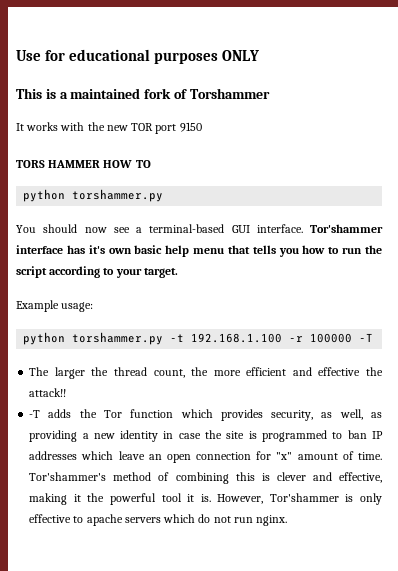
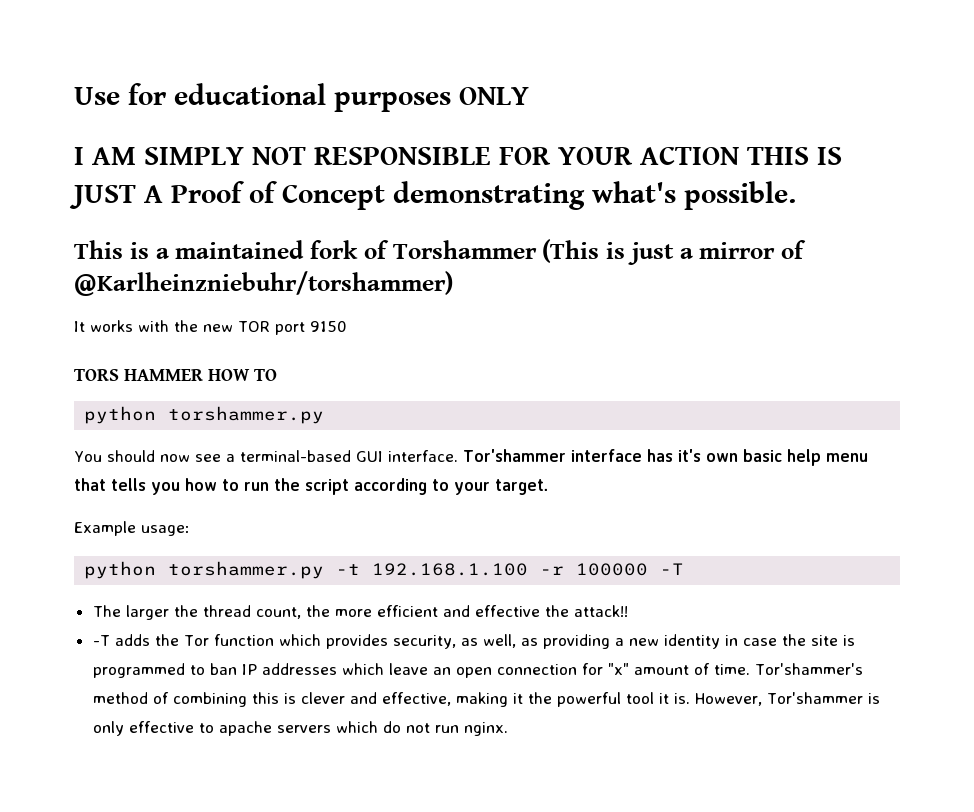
+ I AM SIMPLY NOT RESPONSIBLE FOR YOUR ACTION THIS IS JUST A Proof of Concept demonstrating what's possible.
- This is a maintained fork of Torshammer
+ This is a maintained fork of Torshammer (This is just a mirror of @Karlheinzniebuhr/torshammer)

